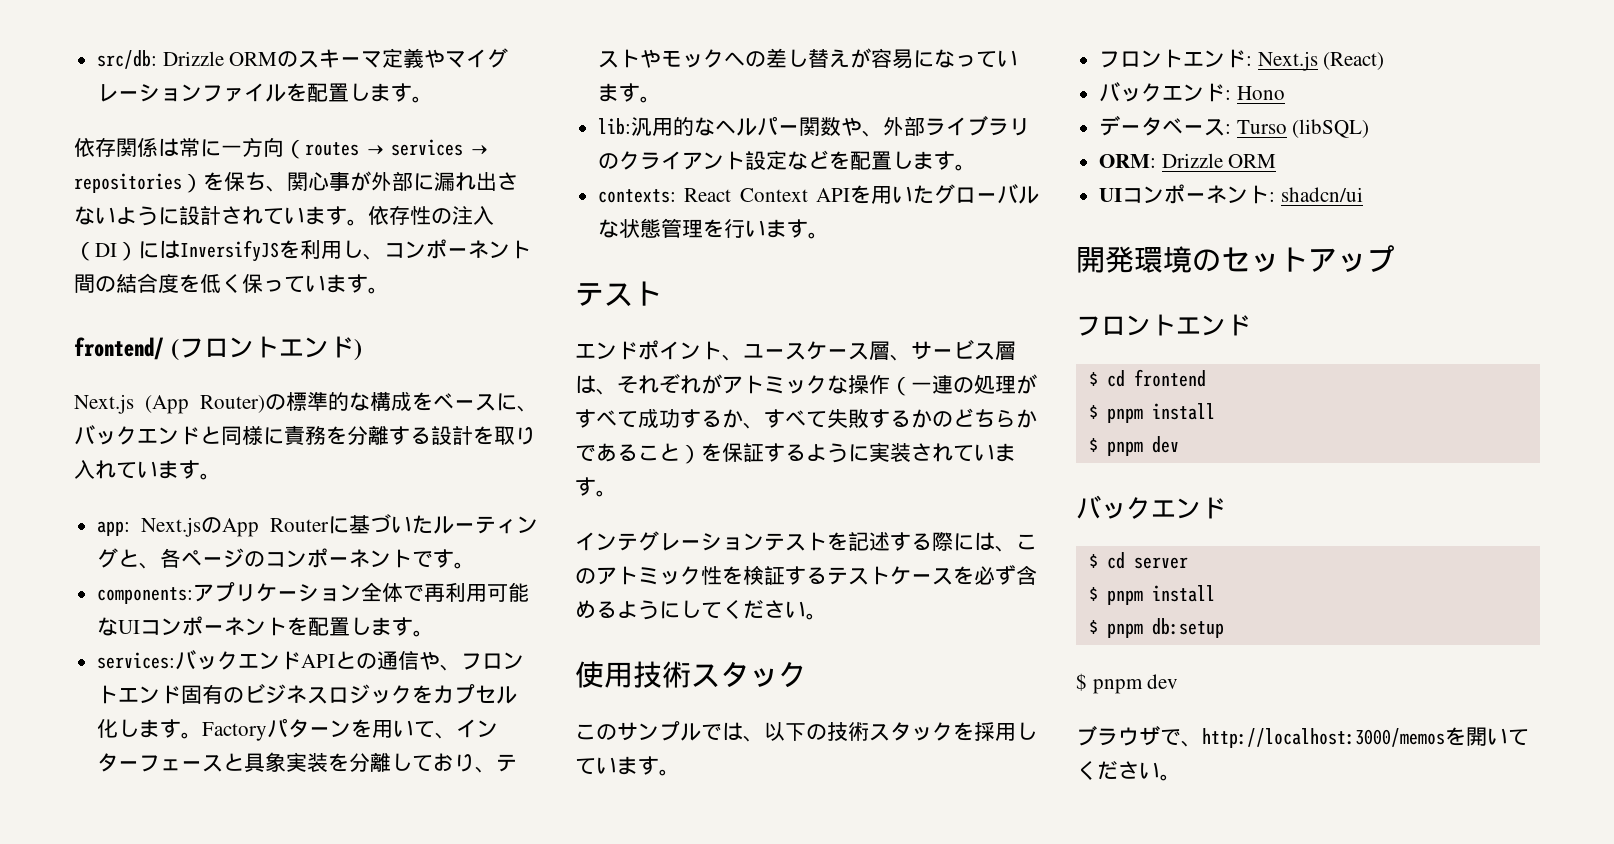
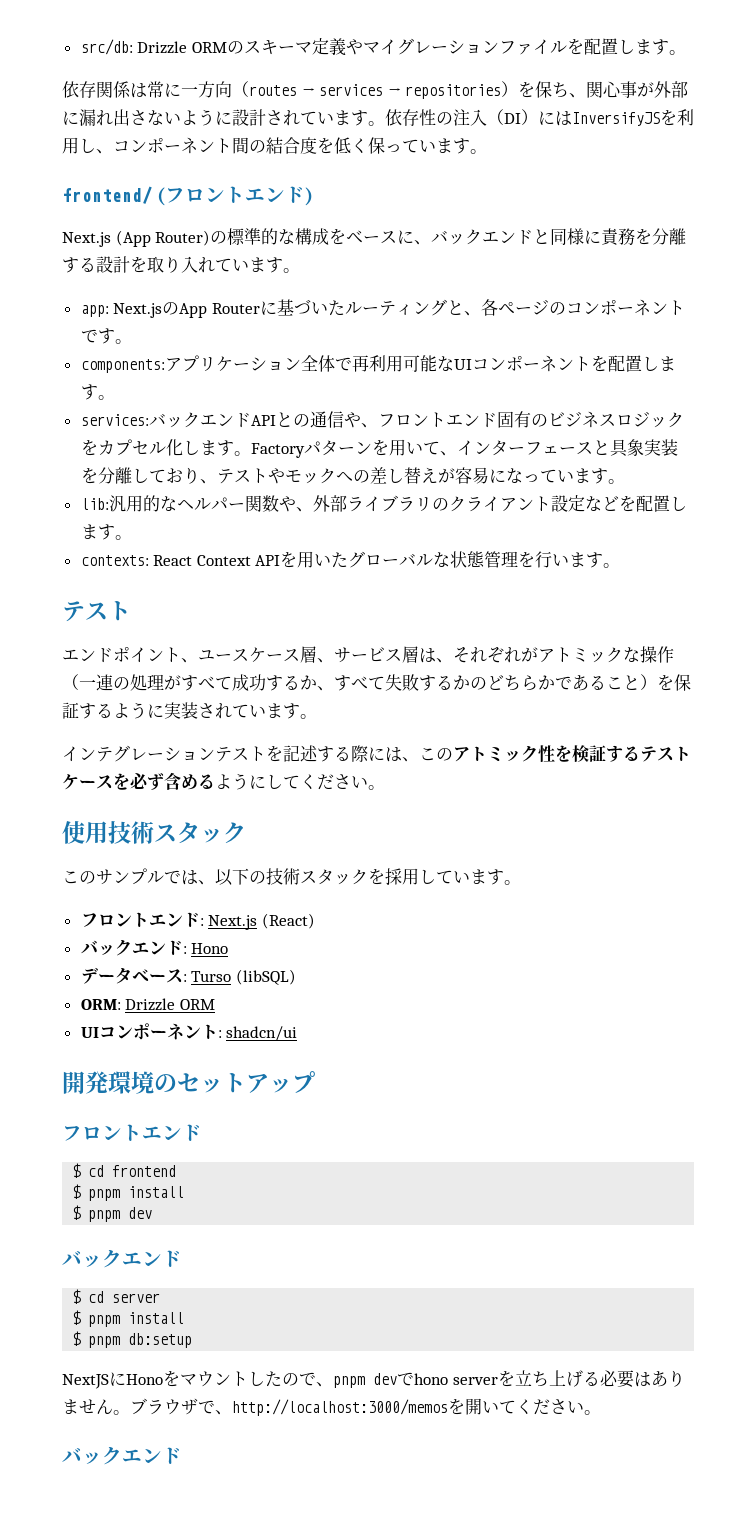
  $ pnpm db:setup
- $ pnpm dev
- ブラウザで、http://localhost:3000/memosを開いてください。
+ NextJSにHonoをマウントしたので、pnpm devでhono serverを立ち上げる必要はありません。ブラウザで、http://localhost:3000/memosを開いてください。
+ バックエンド

